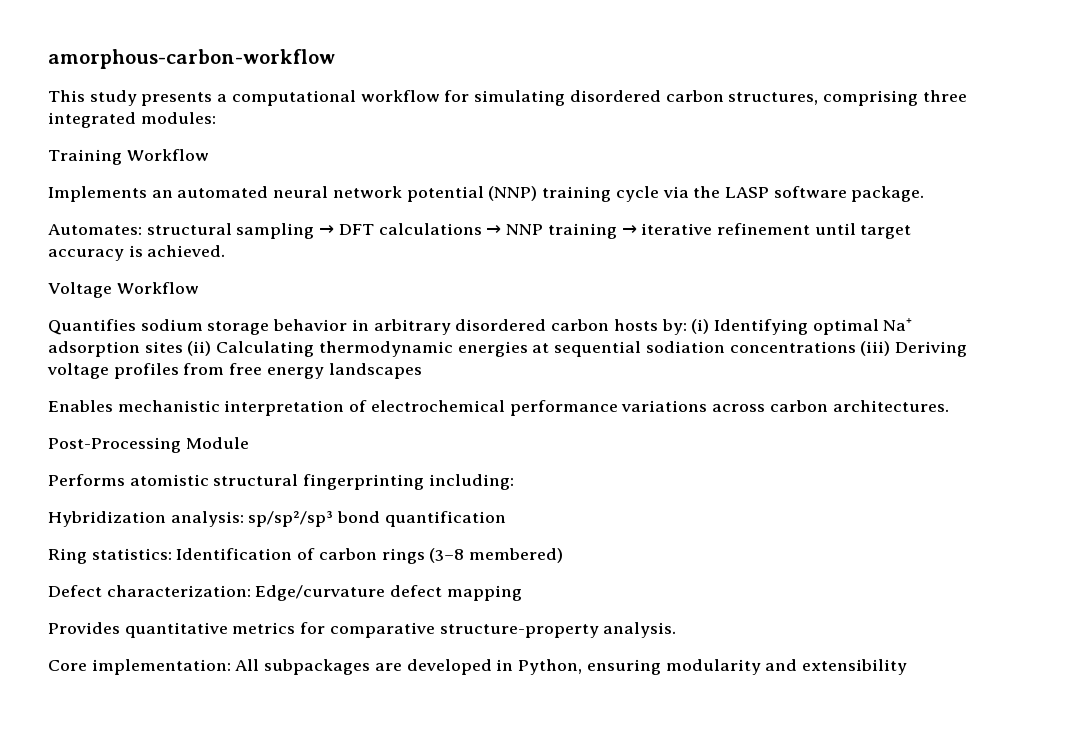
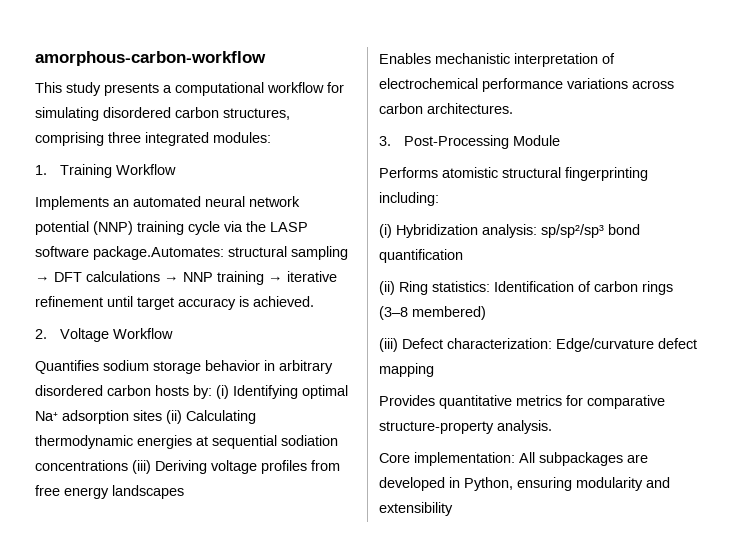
- Training Workflow
+ 1. Training Workflow
- Implements an automated neural network potential (NNP) training cycle via the LASP software package.
- Automates: structural sampling → DFT calculations → NNP training → iterative refinement until target accuracy is achieved.
+ Implements an automated neural network potential (NNP) training cycle via the LASP software package.Automates: structural sampling → DFT calculations → NNP training → iterative refinement until target accuracy is achieved.
- Voltage Workflow
+ 2. Voltage Workflow
- Post-Processing Module
+ 3. Post-Processing Module
- Hybridization analysis: sp/sp²/sp³ bond quantification
+ (i) Hybridization analysis: sp/sp²/sp³ bond quantification
- Ring statistics: Identification of carbon rings (3–8 membered)
+ (ii) Ring statistics: Identification of carbon rings (3–8 membered)
- Defect characterization: Edge/curvature defect mapping
+ (iii) Defect characterization: Edge/curvature defect mapping

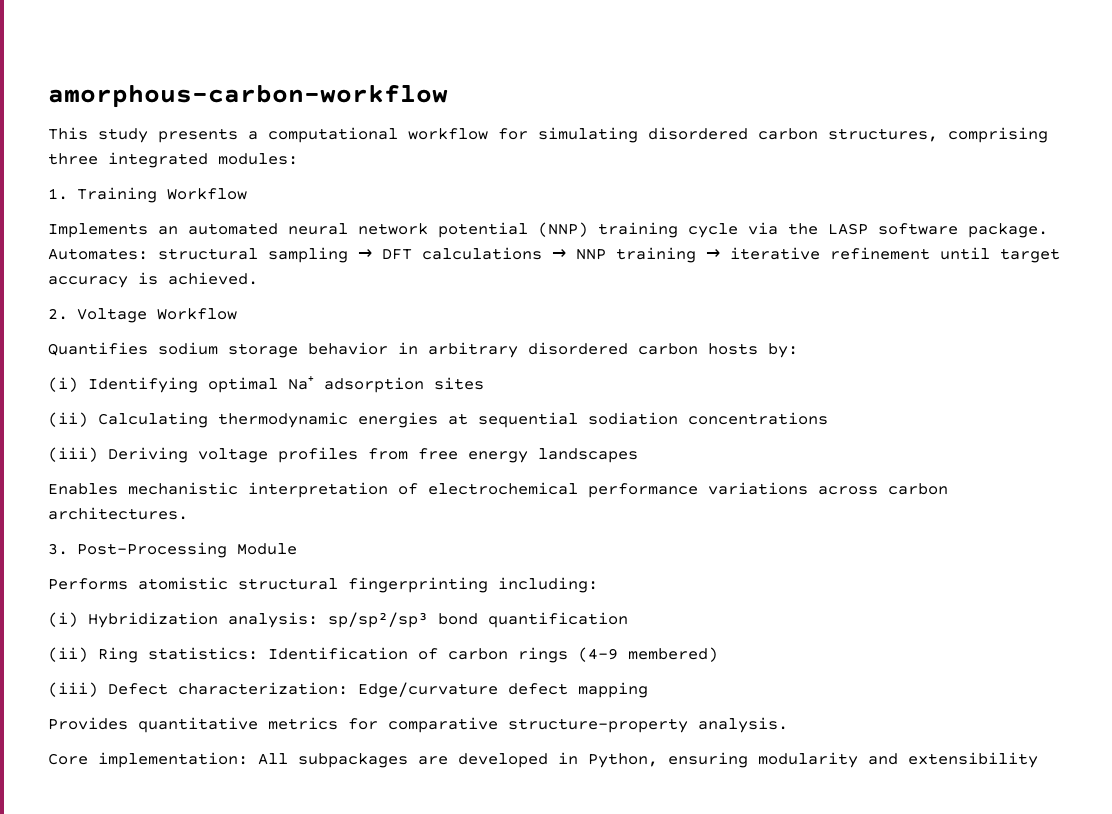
- Implements an automated neural network potential (NNP) training cycle via the LASP software package.Automates: structural sampling → DFT calculations → NNP training → iterative refinement until target accuracy is achieved.
+ Implements an automated neural network potential (NNP) training cycle via the LASP software package. Automates: structural sampling → DFT calculations → NNP training → iterative refinement until target accuracy is achieved.
- Quantifies sodium storage behavior in arbitrary disordered carbon hosts by: (i) Identifying optimal Na⁺ adsorption sites (ii) Calculating thermodynamic energies at sequential sodiation concentrations (iii) Deriving voltage profiles from free energy landscapes
+ Quantifies sodium storage behavior in arbitrary disordered carbon hosts by:
+ (i) Identifying optimal Na⁺ adsorption sites
+ (ii) Calculating thermodynamic energies at sequential sodiation concentrations
+ (iii) Deriving voltage profiles from free energy landscapes
- (ii) Ring statistics: Identification of carbon rings (3–8 membered)
+ (ii) Ring statistics: Identification of carbon rings (4–9 membered)

